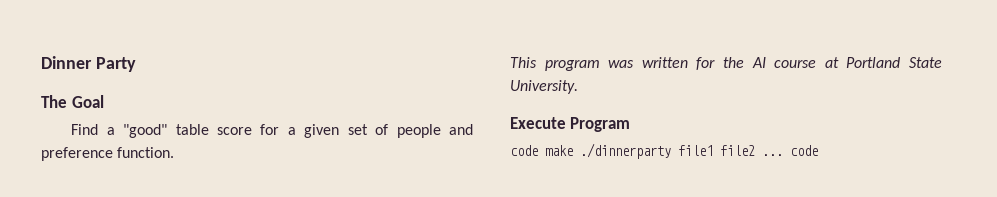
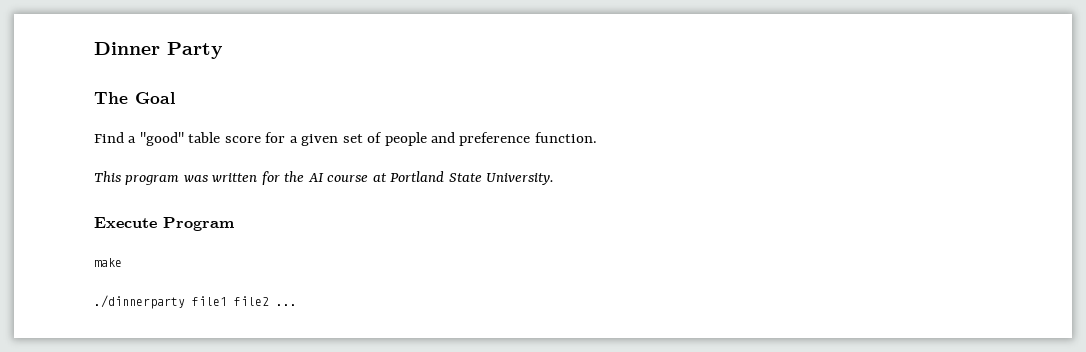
- code make ./dinnerparty file1 file2 ... code
+ make
+ ./dinnerparty file1 file2 ...

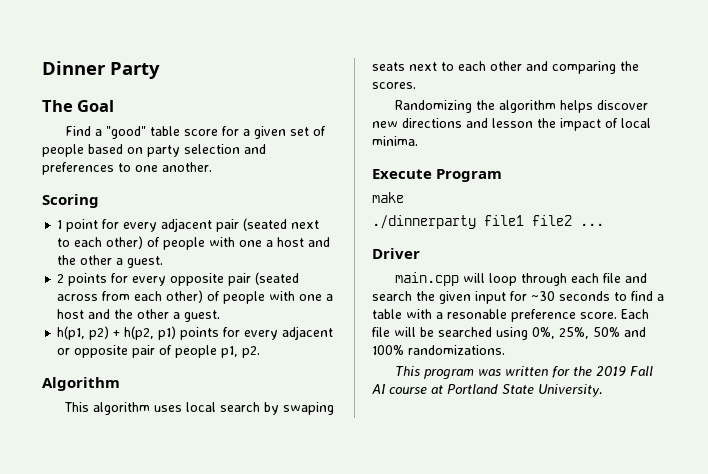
- Find a "good" table score for a given set of people and preference function.
- This program was written for the AI course at Portland State University.
+ Find a "good" table score for a given set of people based on party selection and preferences to one another.
+ Scoring
+ 1 point for every adjacent pair (seated next to each other) of people with one a host and the other a guest.
+ 2 points for every opposite pair (seated across from each other) of people with one a host and the other a guest.
+ h(p1, p2) + h(p2, p1) points for every adjacent or opposite pair of people p1, p2.
+ Algorithm
+ This algorithm uses local search by swaping seats next to each other and comparing the scores.
+ Randomizing the algorithm helps discover new directions and lesson the impact of local minima.
+ Driver
+ main.cpp will loop through each file and search the given input for ~30 seconds to find a table with a resonable preference score. Each file will be searched using 0%, 25%, 50% and 100% randomizations.
+ This program was written for the 2019 Fall AI course at Portland State University.

